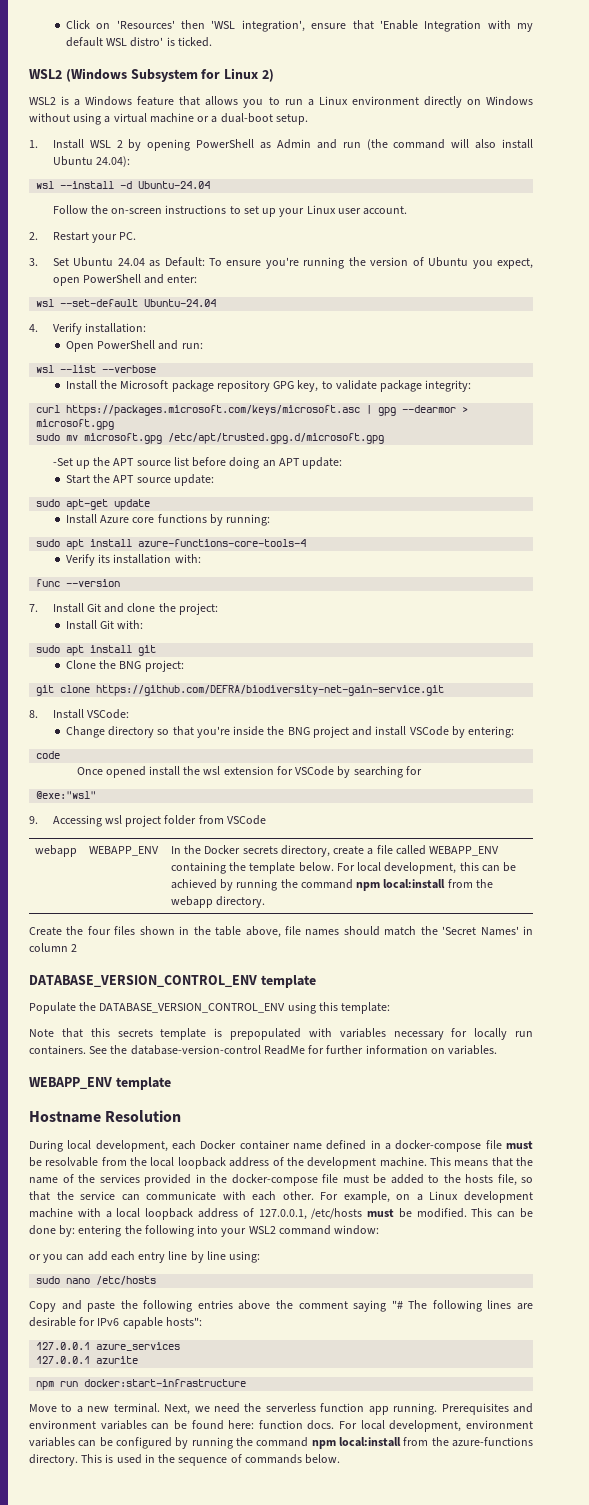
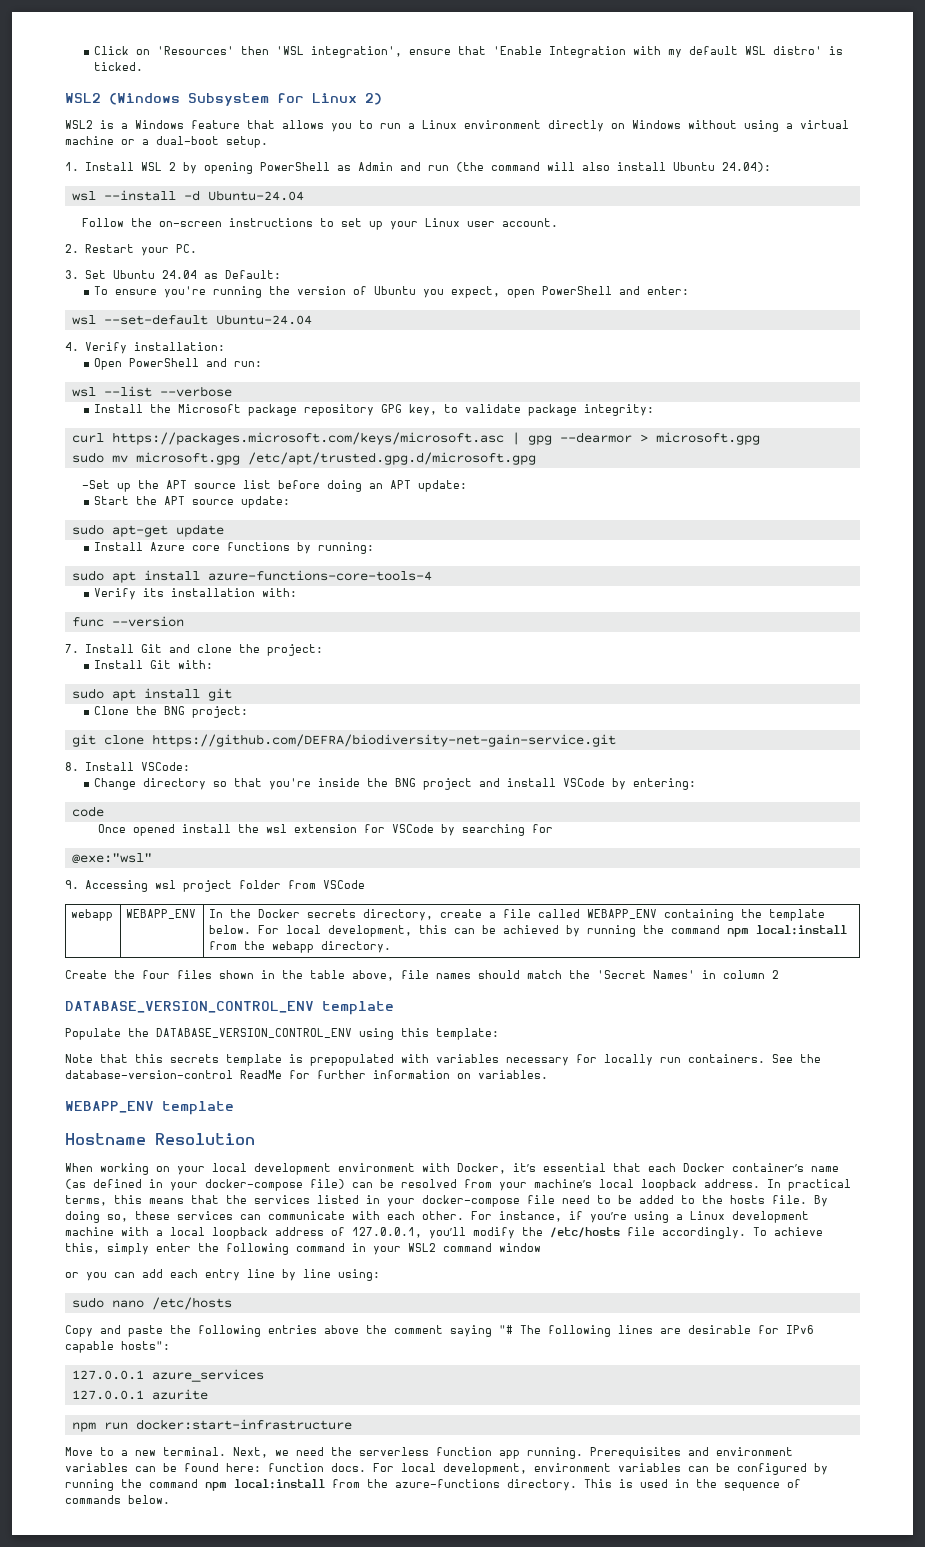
- 3. Set Ubuntu 24.04 as Default: To ensure you're running the version of Ubuntu you expect, open PowerShell and enter:
+ 3. Set Ubuntu 24.04 as Default:
+ To ensure you're running the version of Ubuntu you expect, open PowerShell and enter:
- During local development, each Docker container name defined in a docker-compose file must be resolvable from the local loopback address of the development machine. This means that the name of the services provided in the docker-compose file must be added to the hosts file, so that the service can communicate with each other.
+ When working on your local development environment with Docker, it’s essential that each Docker container’s name (as defined in your docker-compose file) can be resolved from your machine’s local loopback address. In practical terms, this means that the services listed in your docker-compose file need to be added to the hosts file. By doing so, these services can communicate with each other.
- For example, on a Linux development machine with a local loopback address of 127.0.0.1, /etc/hosts must be modified. This can be done by: entering the following into your WSL2 command window:
+ For instance, if you’re using a Linux development machine with a local loopback address of 127.0.0.1, you’ll modify the /etc/hosts file accordingly. To achieve this, simply enter the following command in your WSL2 command window

